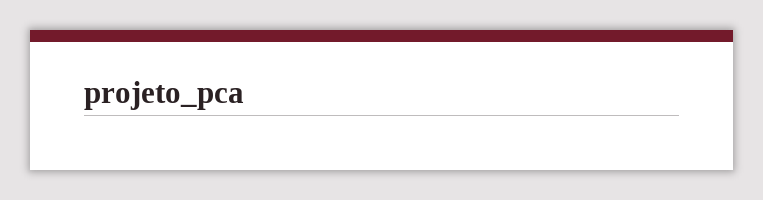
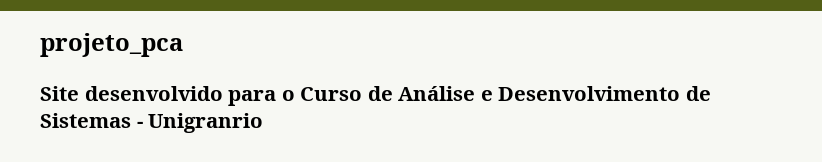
+ Site desenvolvido para o Curso de Análise e Desenvolvimento de Sistemas - Unigranrio

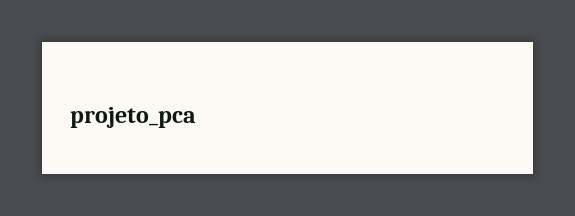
- Site desenvolvido para o Curso de Análise e Desenvolvimento de Sistemas - Unigranrio

